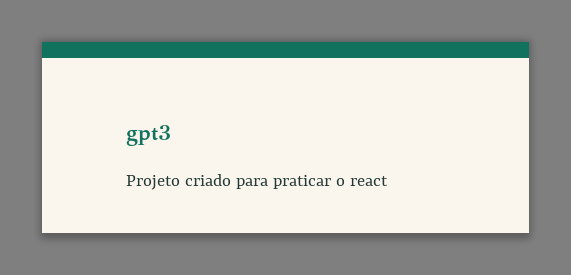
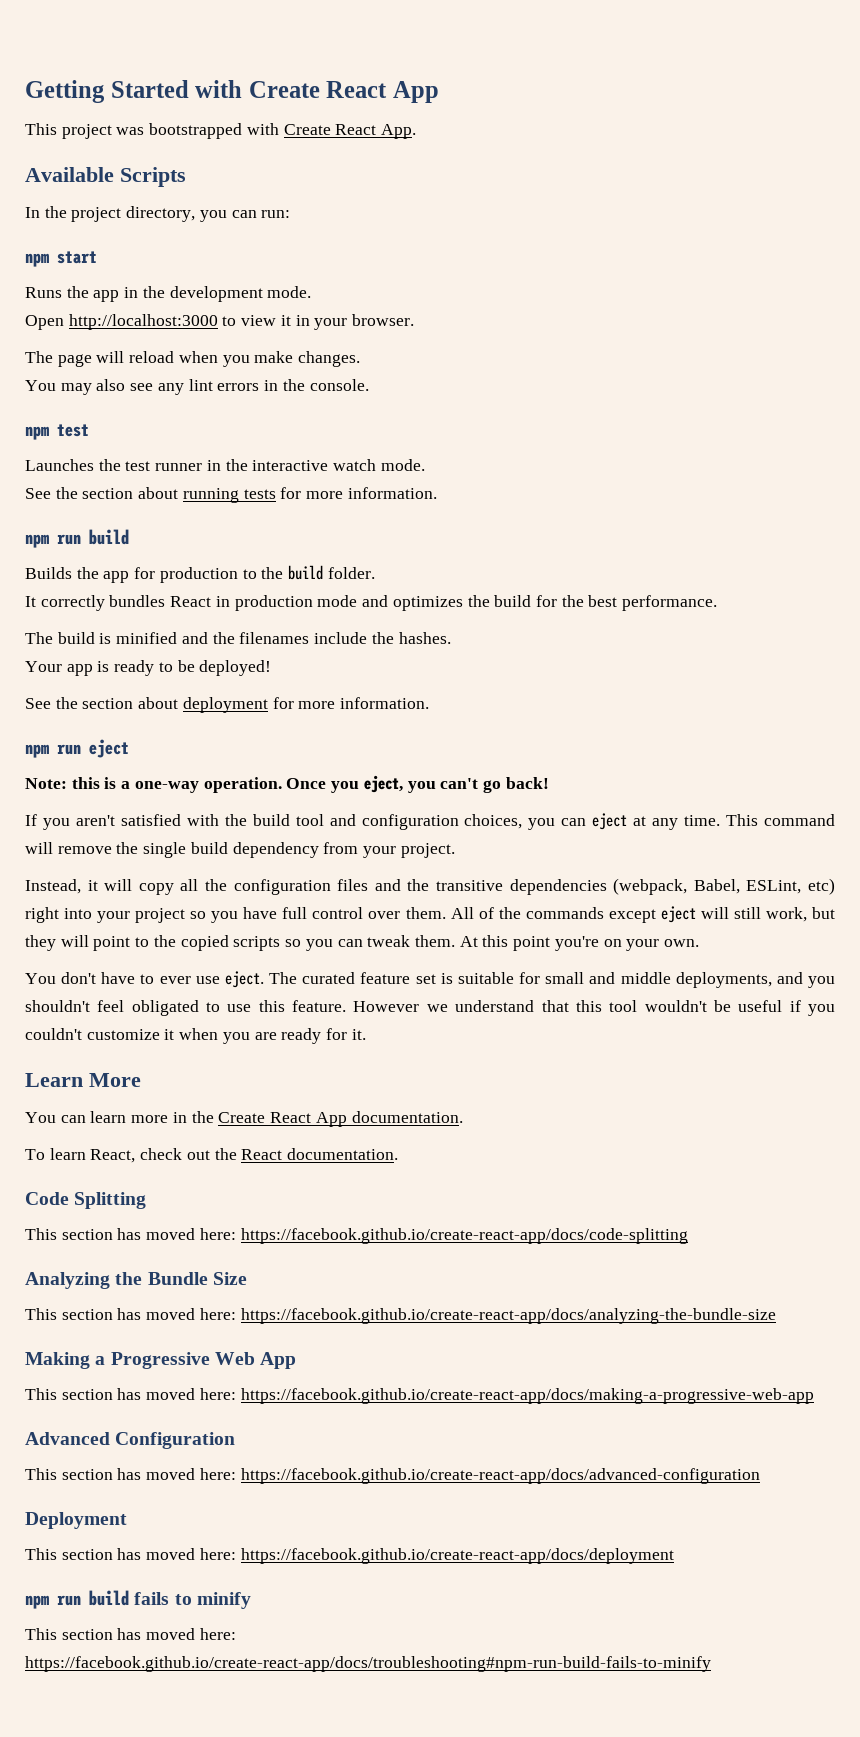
- gpt3
- Projeto criado para praticar o react
+ Getting Started with Create React App
+ This project was bootstrapped with Create React App.
+ Available Scripts
+ In the project directory, you can run:
+ npm start
+ Runs the app in the development mode.
+ Open http://localhost:3000 to view it in your browser.
+ The page will reload when you make changes.
+ You may also see any lint errors in the console.
+ npm test
+ Launches the test runner in the interactive watch mode.
+ See the section about running tests for more information.
+ npm run build
+ Builds the app for production to the build folder.
+ It correctly bundles React in production mode and optimizes the build for the best performance.
+ The build is minified and the filenames include the hashes.
+ Your app is ready to be deployed!
+ See the section about deployment for more information.
+ npm run eject
+ Note: this is a one-way operation. Once you eject, you can't go back!
+ If you aren't satisfied with the build tool and configuration choices, you can eject at any time. This command will remove the single build dependency from your project.
+ Instead, it will copy all the configuration files and the transitive dependencies (webpack, Babel, ESLint, etc) right into your project so you have full control over them. All of the commands except eject will still work, but they will point to the copied scripts so you can tweak them. At this point you're on your own.
+ You don't have to ever use eject. The curated feature set is suitable for small and middle deployments, and you shouldn't feel obligated to use this feature. However we understand that this tool wouldn't be useful if you couldn't customize it when you are ready for it.
+ Learn More
+ You can learn more in the Create React App documentation.
+ To learn React, check out the React documentation.
+ Code Splitting
+ This section has moved here: https://facebook.github.io/create-react-app/docs/code-splitting
+ Analyzing the Bundle Size
+ This section has moved here: https://facebook.github.io/create-react-app/docs/analyzing-the-bundle-size
+ Making a Progressive Web App
+ This section has moved here: https://facebook.github.io/create-react-app/docs/making-a-progressive-web-app
+ Advanced Configuration
+ This section has moved here: https://facebook.github.io/create-react-app/docs/advanced-configuration
+ Deployment
+ This section has moved here: https://facebook.github.io/create-react-app/docs/deployment
+ npm run build fails to minify
+ This section has moved here: https://facebook.github.io/create-react-app/docs/troubleshooting#npm-run-build-fails-to-minify

